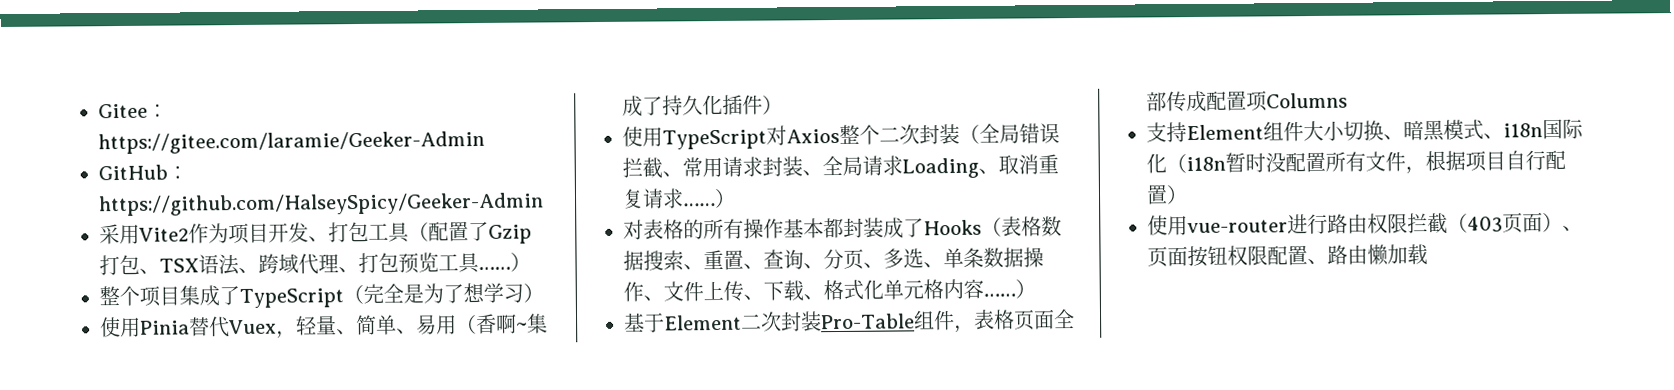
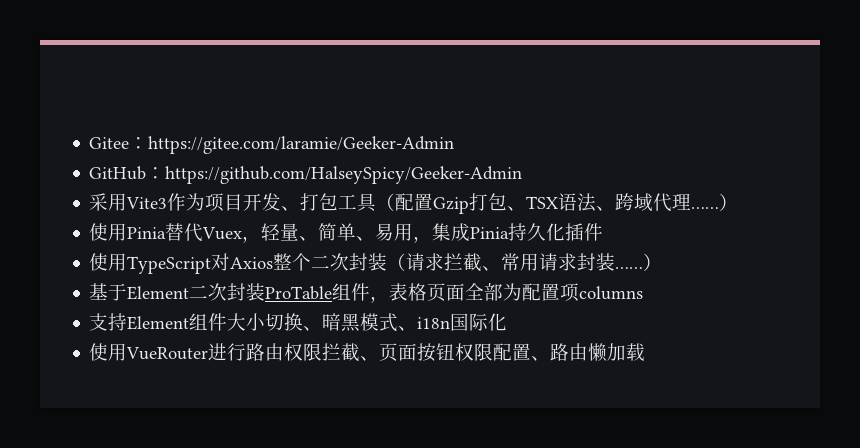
- 采用Vite2作为项目开发、打包工具（配置了Gzip打包、TSX语法、跨域代理、打包预览工具……）
- 整个项目集成了TypeScript（完全是为了想学习）
+ 采用Vite3作为项目开发、打包工具（配置Gzip打包、TSX语法、跨域代理……）
- 使用Pinia替代Vuex，轻量、简单、易用（香啊~集成了持久化插件）
+ 使用Pinia替代Vuex，轻量、简单、易用，集成Pinia持久化插件
- 使用TypeScript对Axios整个二次封装（全局错误拦截、常用请求封装、全局请求Loading、取消重复请求……）
- 对表格的所有操作基本都封装成了Hooks（表格数据搜索、重置、查询、分页、多选、单条数据操作、文件上传、下载、格式化单元格内容……）
+ 使用TypeScript对Axios整个二次封装（请求拦截、常用请求封装……）
- 基于Element二次封装Pro-Table组件，表格页面全部传成配置项Columns
+ 基于Element二次封装ProTable组件，表格页面全部为配置项columns
- 支持Element组件大小切换、暗黑模式、i18n国际化（i18n暂时没配置所有文件，根据项目自行配置）
- 使用vue-router进行路由权限拦截（403页面）、页面按钮权限配置、路由懒加载
+ 支持Element组件大小切换、暗黑模式、i18n国际化
+ 使用VueRouter进行路由权限拦截、页面按钮权限配置、路由懒加载

